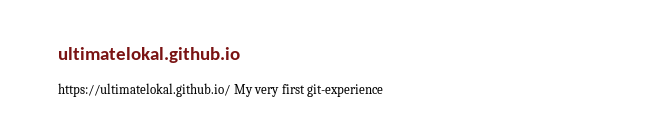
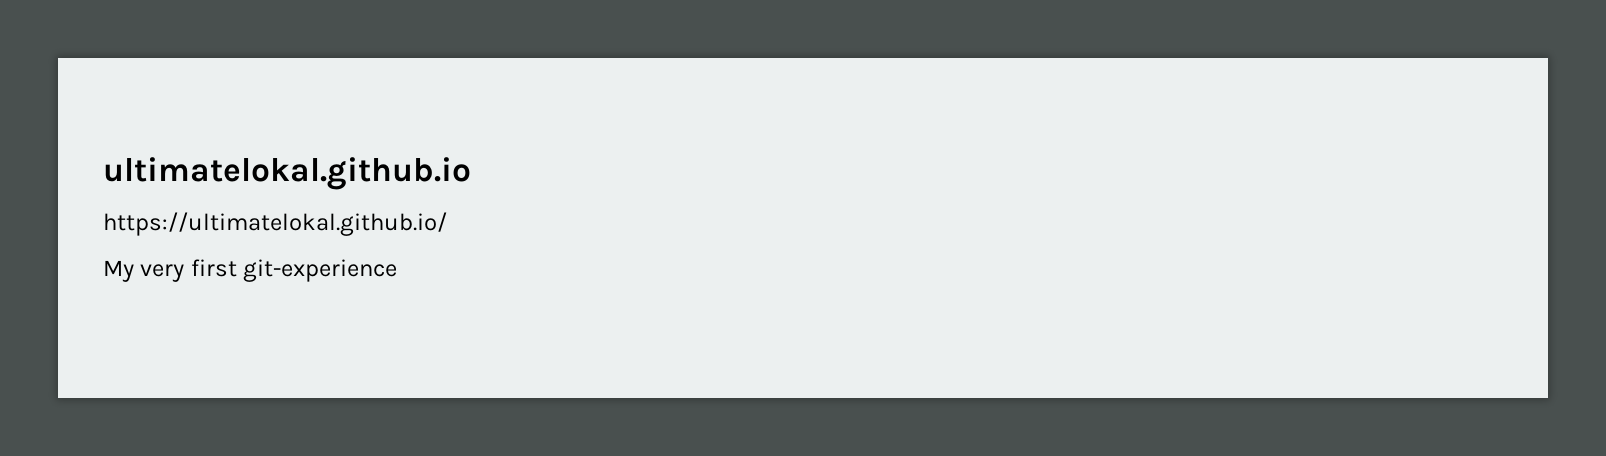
- https://ultimatelokal.github.io/ My very first git-experience
+ https://ultimatelokal.github.io/
+ My very first git-experience

